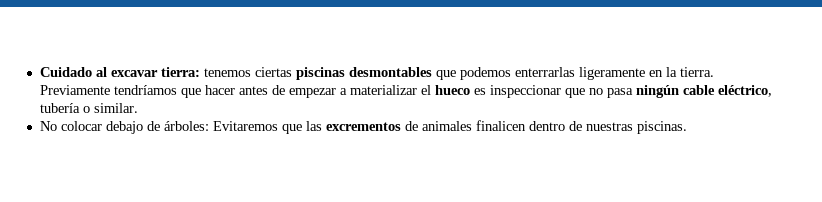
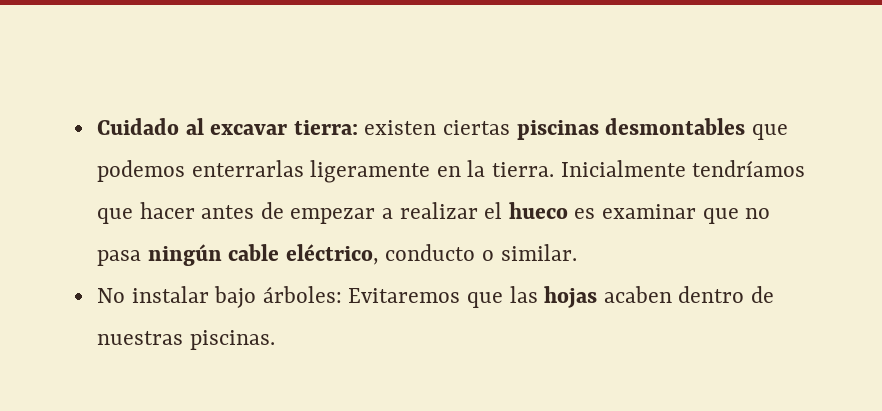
- Cuidado al excavar tierra: tenemos ciertas piscinas desmontables que podemos enterrarlas ligeramente en la tierra.
+ Cuidado al excavar tierra: existen ciertas piscinas desmontables que podemos enterrarlas ligeramente en la tierra.
- Previamente tendríamos que hacer antes de empezar a materializar el hueco es inspeccionar que no pasa ningún cable eléctrico, tubería o similar.
+ Inicialmente tendríamos que hacer antes de empezar a realizar el hueco es examinar que no pasa ningún cable eléctrico, conducto o similar.
- No colocar debajo de árboles: Evitaremos que las excrementos de animales finalicen dentro de nuestras piscinas.
+ No instalar bajo árboles: Evitaremos que las hojas acaben dentro de nuestras piscinas.

